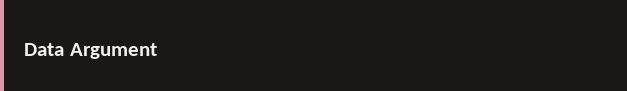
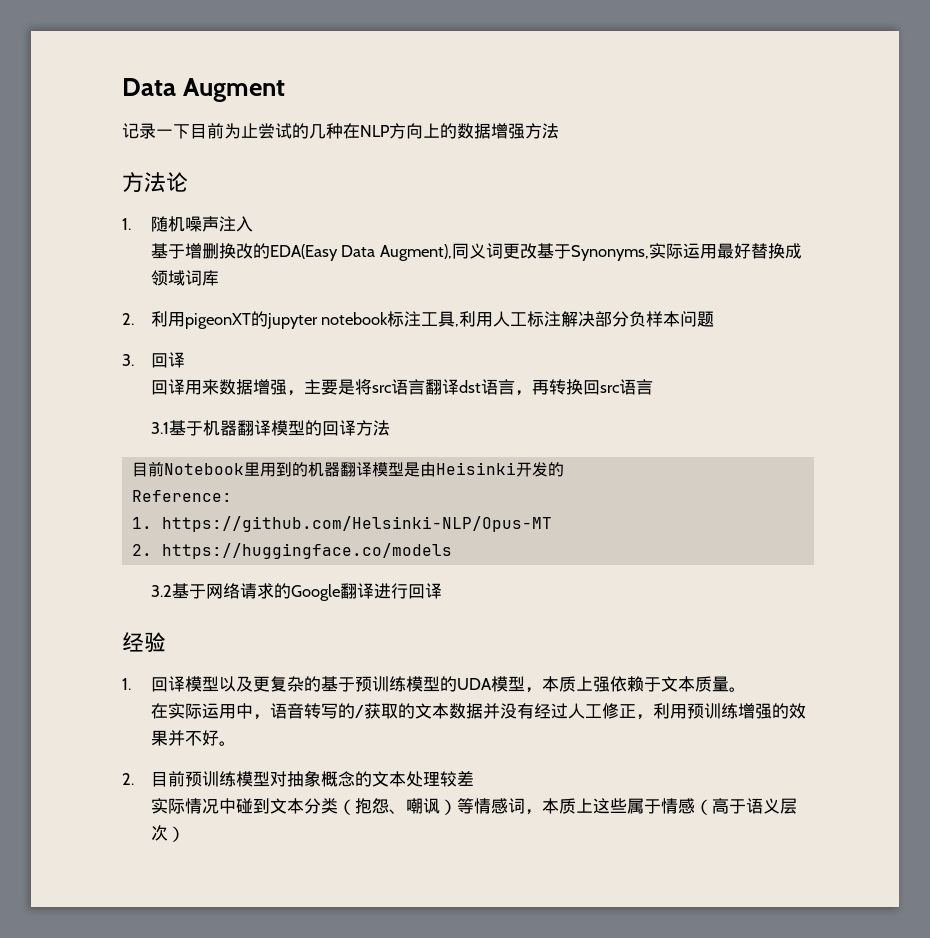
- Data Argument
+ Data Augment
+ 记录一下目前为止尝试的几种在NLP方向上的数据增强方法
+ 方法论
+ 1.随机噪声注入
+ 基于增删换改的EDA(Easy Data Augment),同义词更改基于Synonyms,实际运用最好替换成领域词库
+ 2.利用pigeonXT的jupyter notebook标注工具,利用人工标注解决部分负样本问题
+ 3.回译
+ 回译用来数据增强，主要是将src语言翻译dst语言，再转换回src语言
+ 3.1基于机器翻译模型的回译方法
+ 目前Notebook里用到的机器翻译模型是由Heisinki开发的
+ Reference:
+ 1. https://github.com/Helsinki-NLP/Opus-MT
+ 2. https://huggingface.co/models
+ 3.2基于网络请求的Google翻译进行回译
+ 经验
+ 1.回译模型以及更复杂的基于预训练模型的UDA模型，本质上强依赖于文本质量。
+ 在实际运用中，语音转写的/获取的文本数据并没有经过人工修正，利用预训练增强的效果并不好。
+ 2.目前预训练模型对抽象概念的文本处理较差
+ 实际情况中碰到文本分类（抱怨、嘲讽）等情感词，本质上这些属于情感（高于语义层次）

